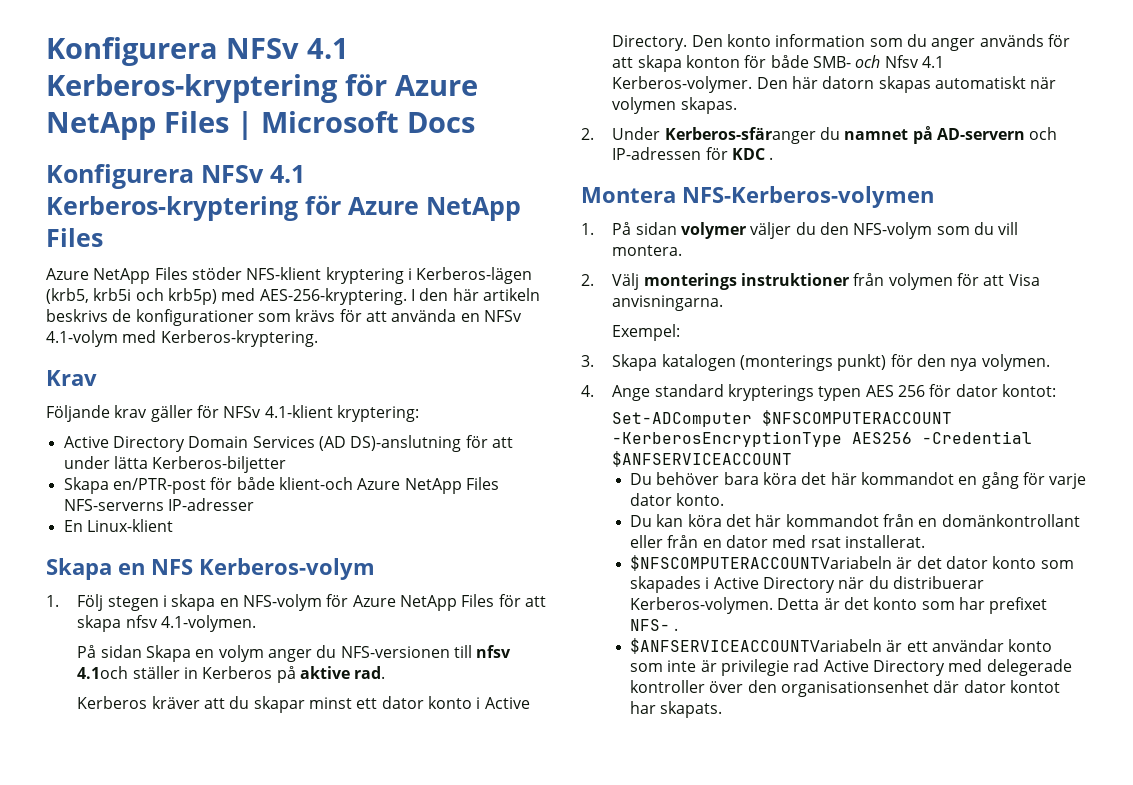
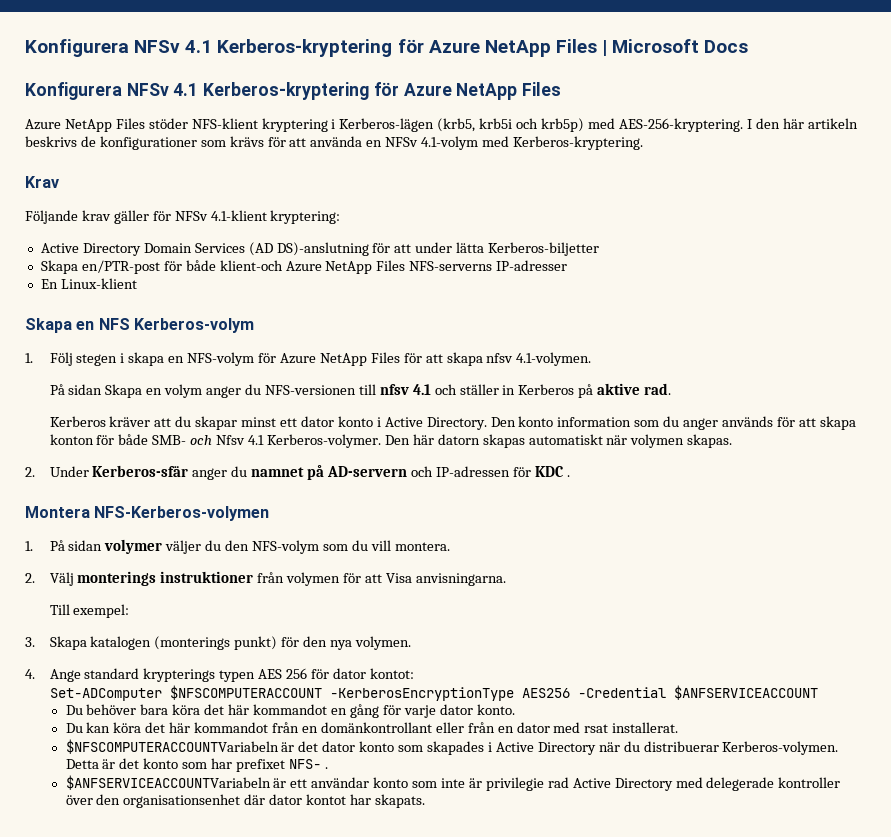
- På sidan Skapa en volym anger du NFS-versionen till nfsv 4.1och ställer in Kerberos på aktive rad.
+ På sidan Skapa en volym anger du NFS-versionen till nfsv 4.1 och ställer in Kerberos på aktive rad.
- 2. Under Kerberos-sfäranger du namnet på AD-servern och IP-adressen för KDC .
+ 2. Under Kerberos-sfär anger du namnet på AD-servern och IP-adressen för KDC .
- Exempel:
+ Till exempel:

